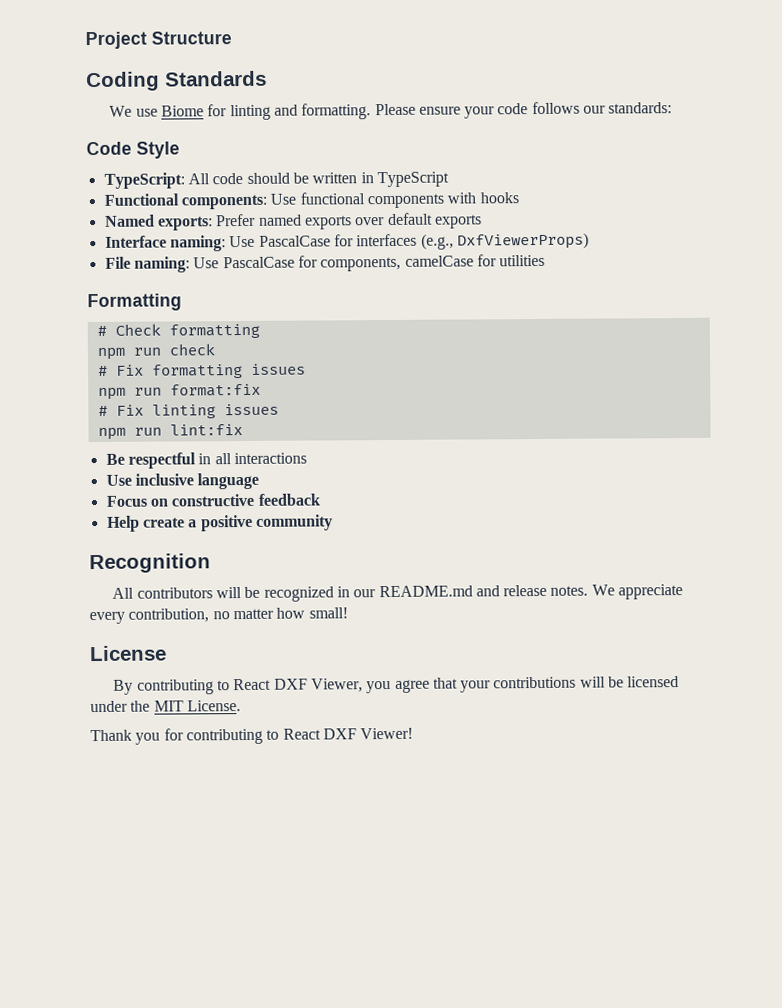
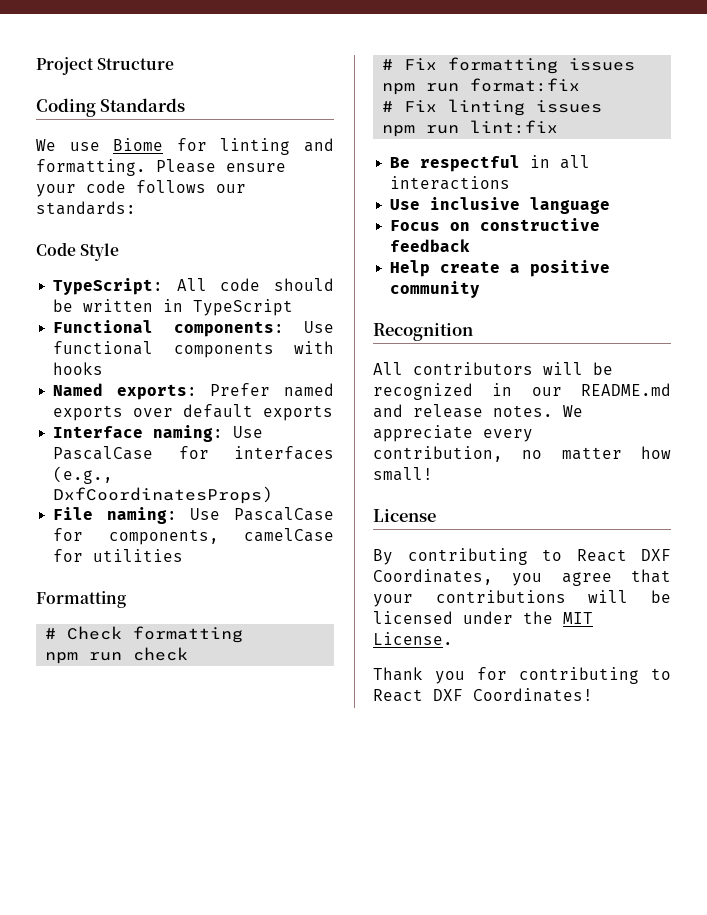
- Interface naming: Use PascalCase for interfaces (e.g., DxfViewerProps)
+ Interface naming: Use PascalCase for interfaces (e.g., DxfCoordinatesProps)
- By contributing to React DXF Viewer, you agree that your contributions will be licensed under the MIT License.
+ By contributing to React DXF Coordinates, you agree that your contributions will be licensed under the MIT License.
- Thank you for contributing to React DXF Viewer!
+ Thank you for contributing to React DXF Coordinates!

